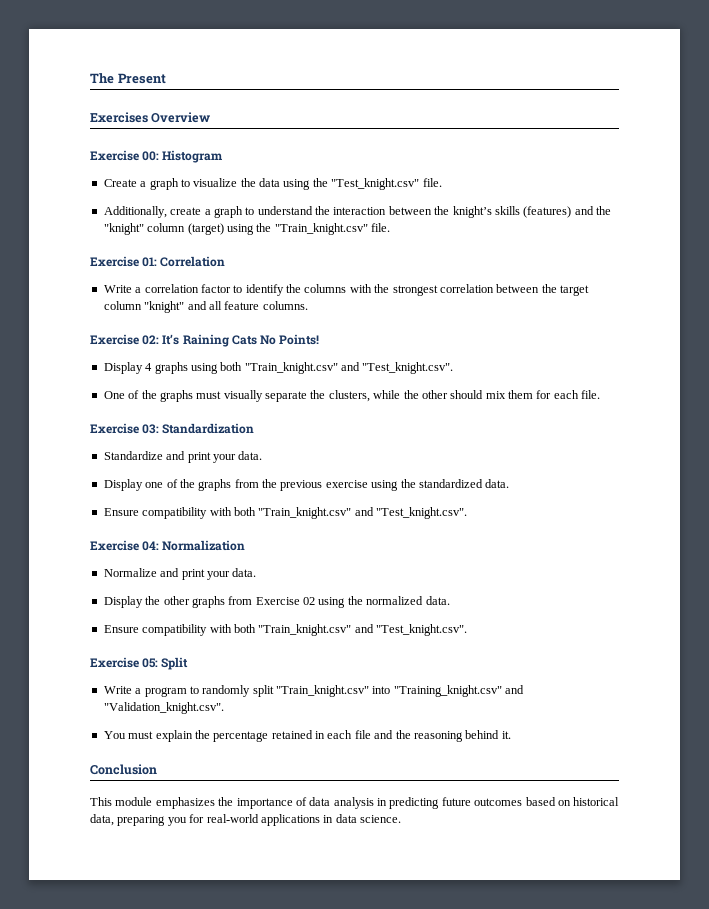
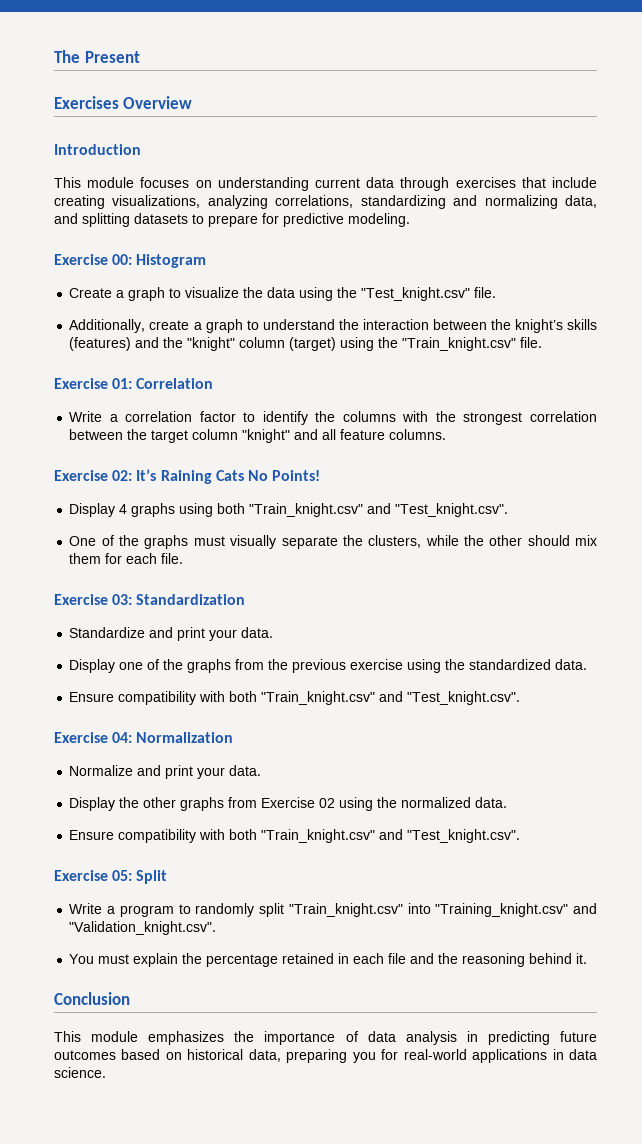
+ Introduction
+ This module focuses on understanding current data through exercises that include creating visualizations, analyzing correlations, standardizing and normalizing data, and splitting datasets to prepare for predictive modeling.

